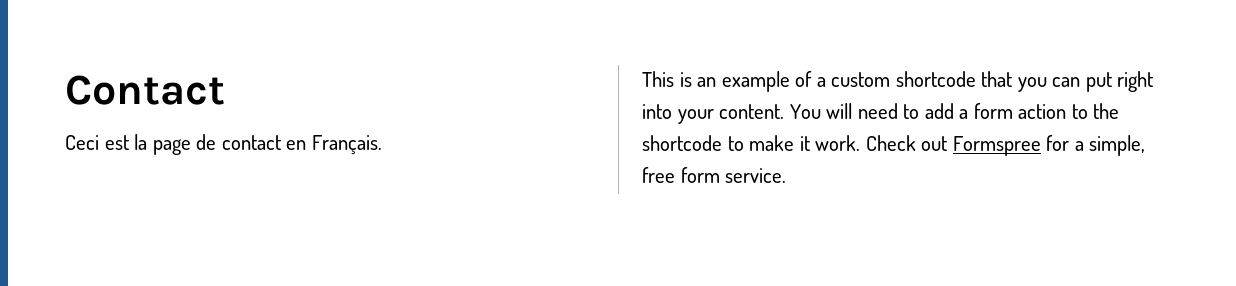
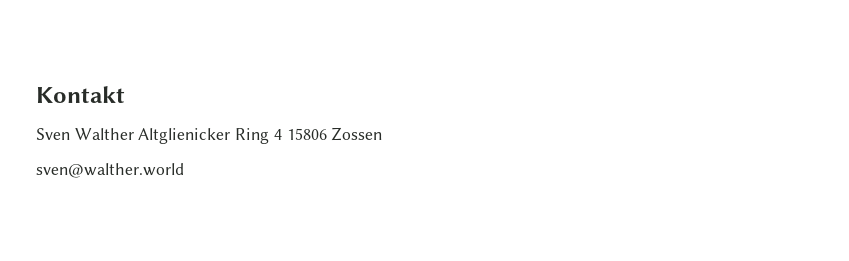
- Contact
- Ceci est la page de contact en Français.
- This is an example of a custom shortcode that you can put right into your content. You will need to add a form action to the shortcode to make it work. Check out Formspree for a simple, free form service.
+ Kontakt
+ Sven Walther Altglienicker Ring 4 15806 Zossen
+ sven@walther.world

